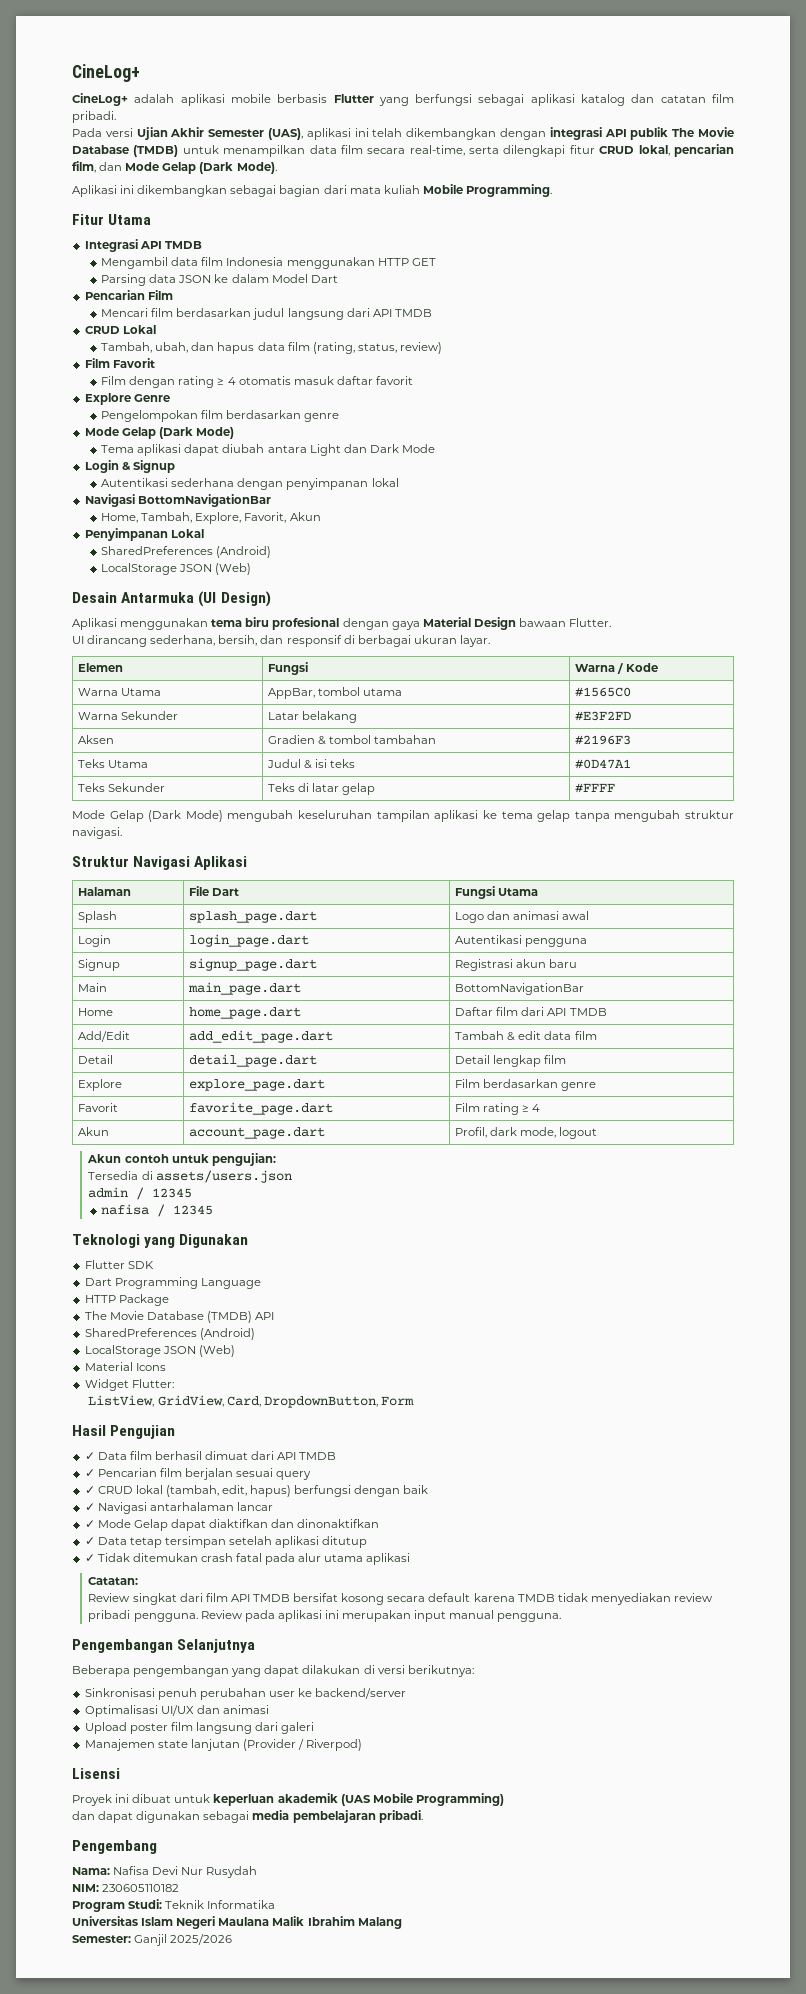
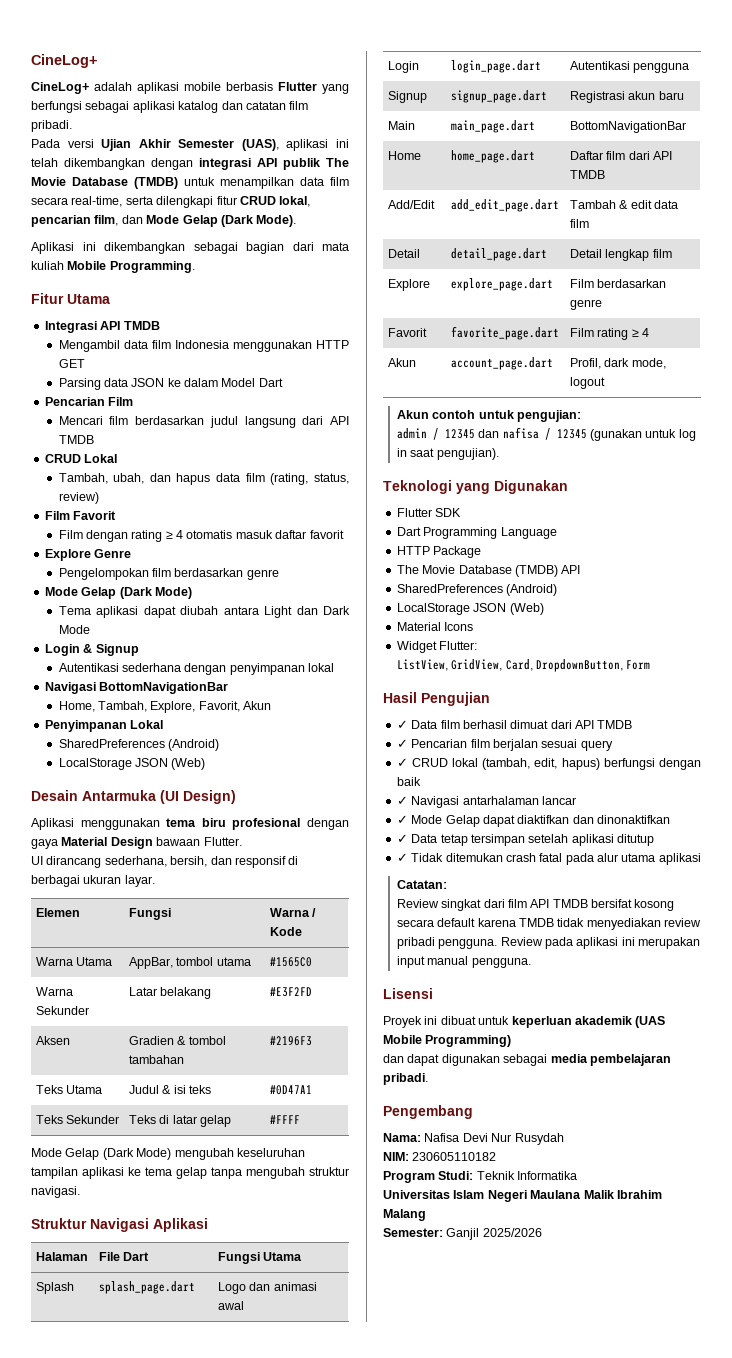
- Tersedia di assets/users.json
- admin / 12345
- nafisa / 12345
+ admin / 12345 dan nafisa / 12345 (gunakan untuk log in saat pengujian).
- Pengembangan Selanjutnya
- Beberapa pengembangan yang dapat dilakukan di versi berikutnya:
- Sinkronisasi penuh perubahan user ke backend/server
- Optimalisasi UI/UX dan animasi
- Upload poster film langsung dari galeri
- Manajemen state lanjutan (Provider / Riverpod)

